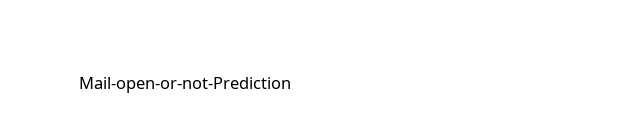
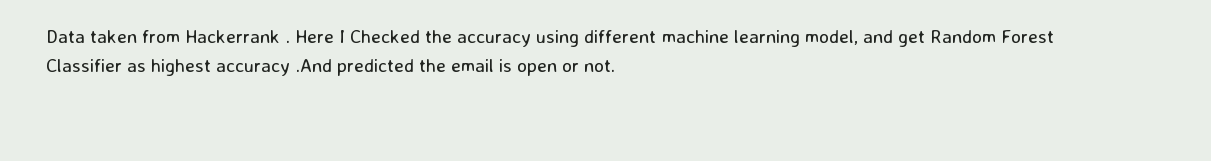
- Mail-open-or-not-Prediction
+ Data taken from Hackerrank . Here I Checked the accuracy using different machine learning model, and get Random Forest Classifier as highest accuracy .And predicted the email is open or not.

